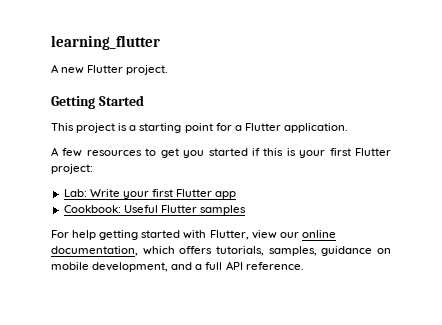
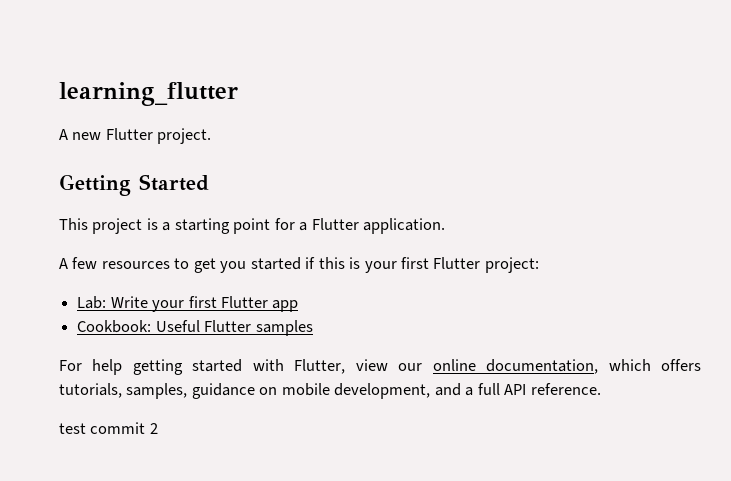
+ test commit 2

